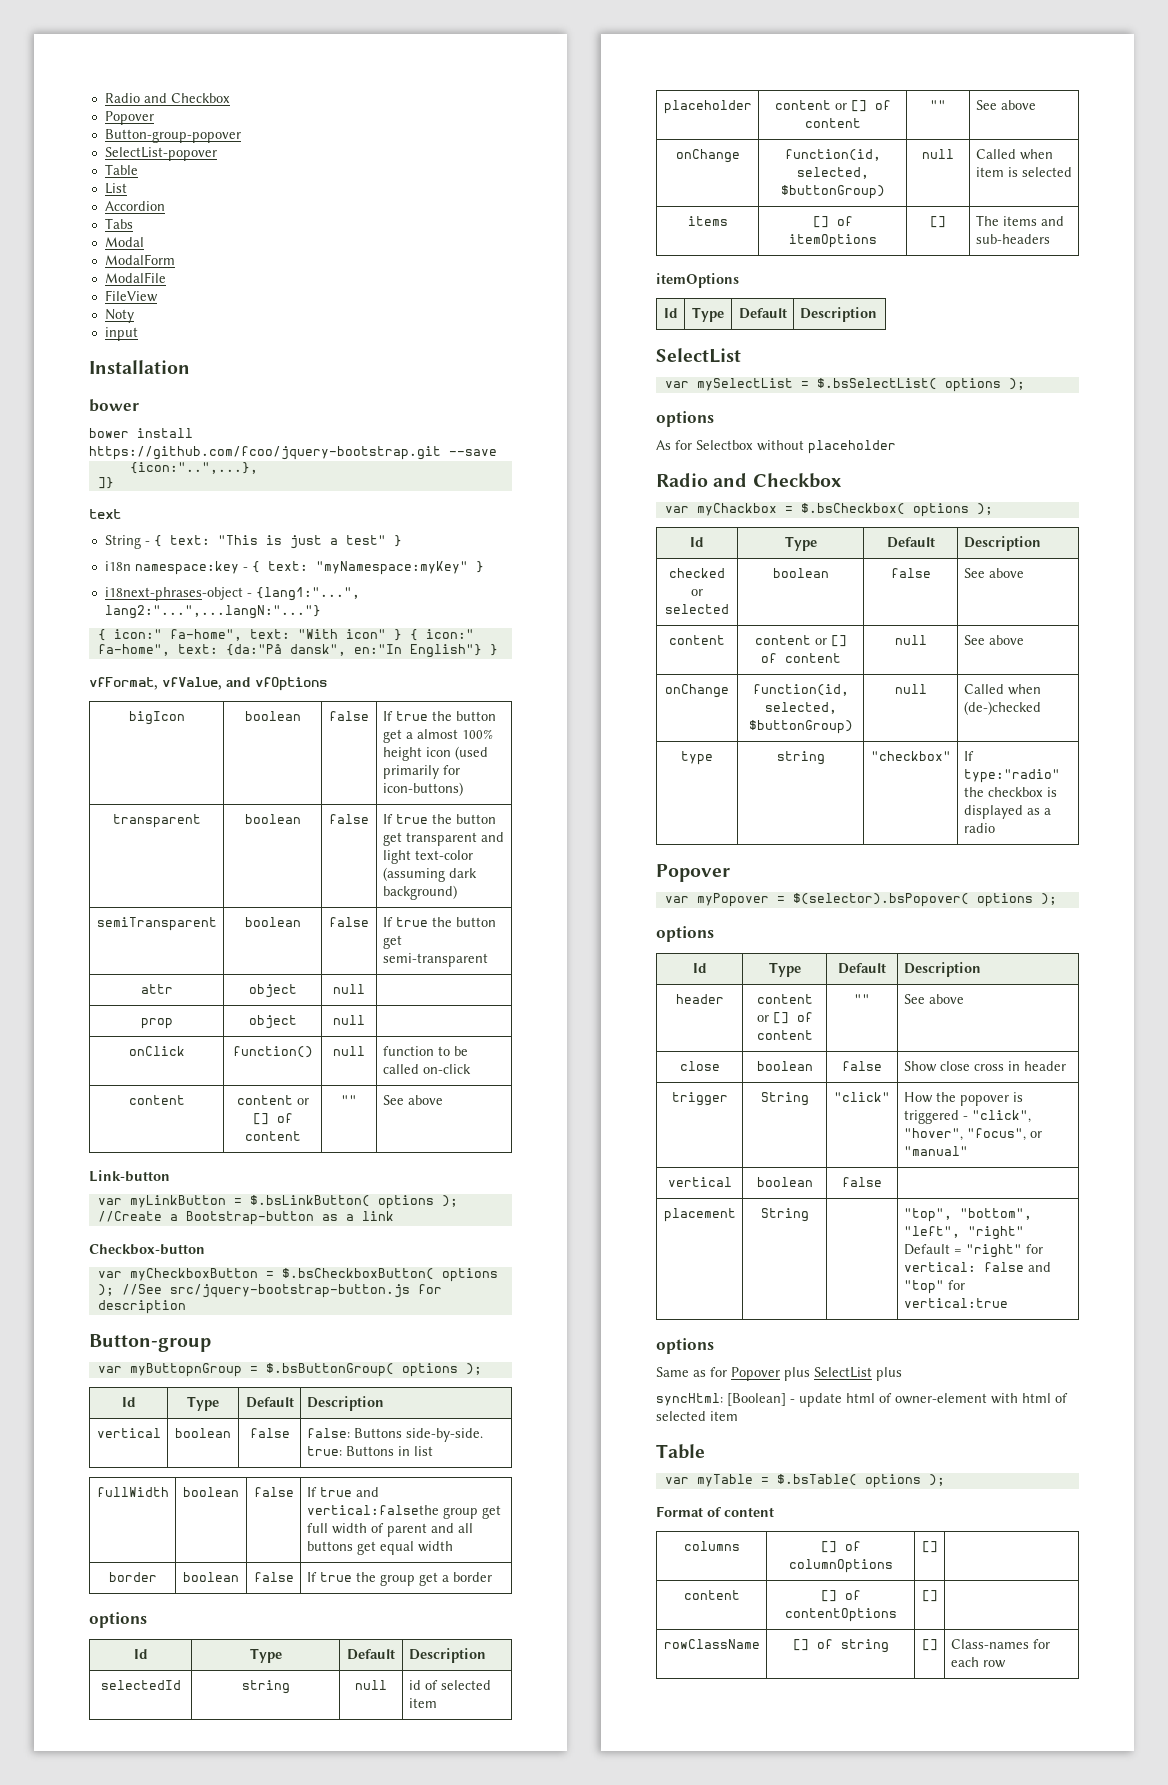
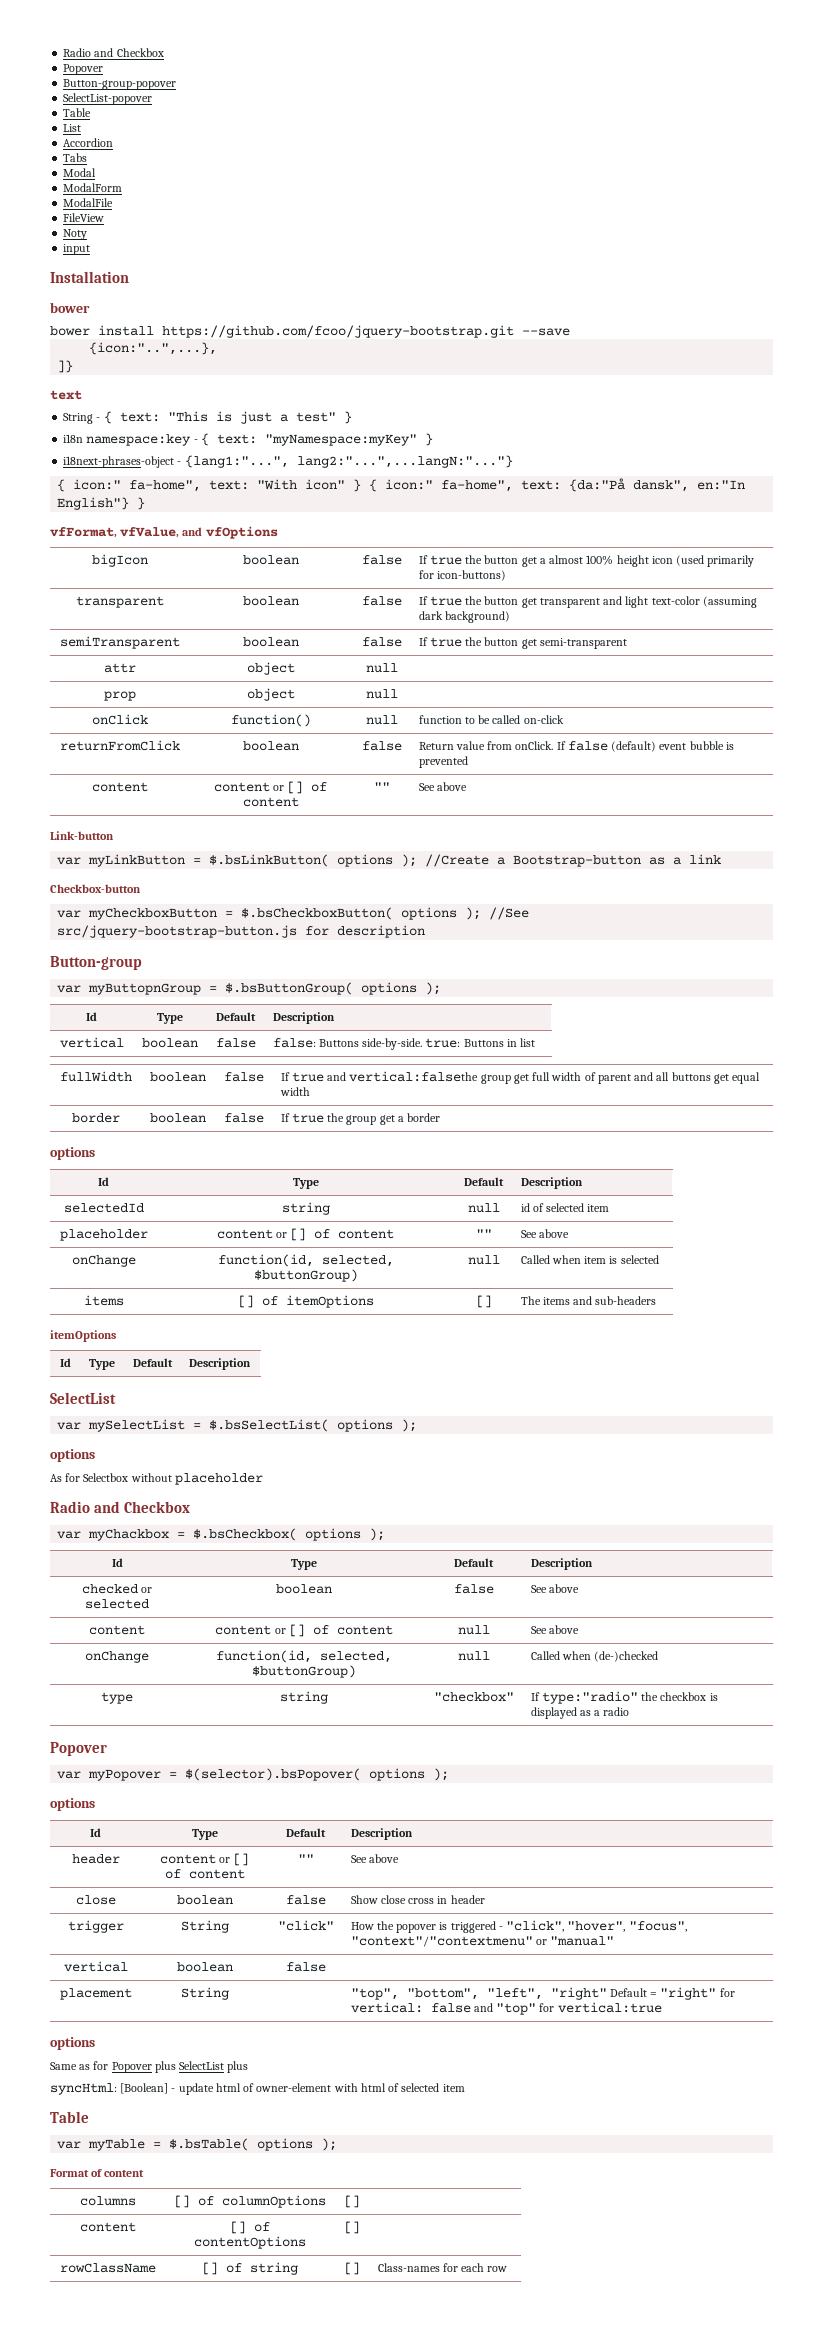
+ returnFromClick | boolean | false | Return value from onClick. If false (default) event bubble is prevented
- trigger | String | "click" | How the popover is triggered - "click", "hover", "focus", or "manual"
+ trigger | String | "click" | How the popover is triggered - "click", "hover", "focus", "context"/"contextmenu" or "manual"

